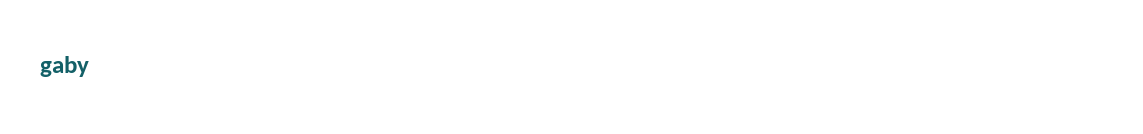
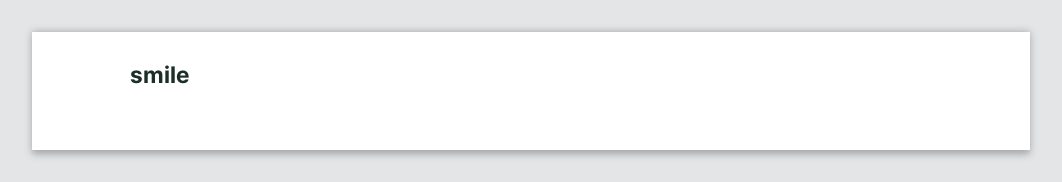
- gaby
+ smile

